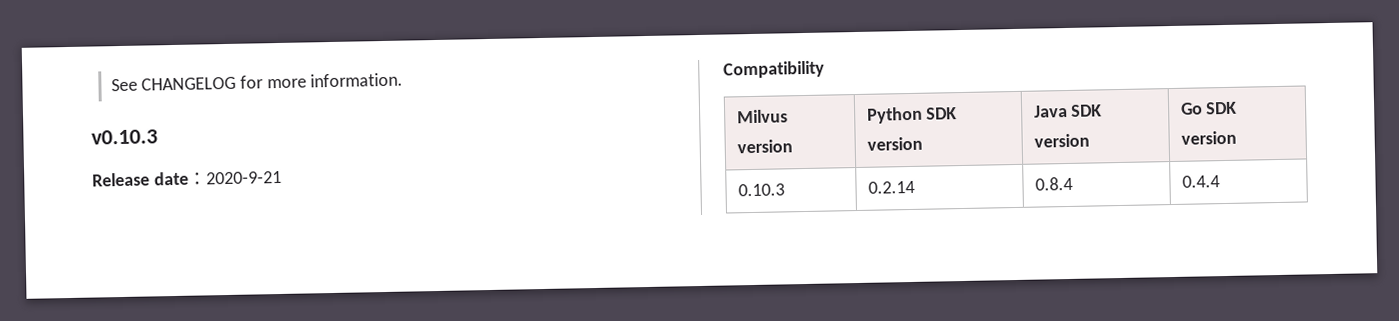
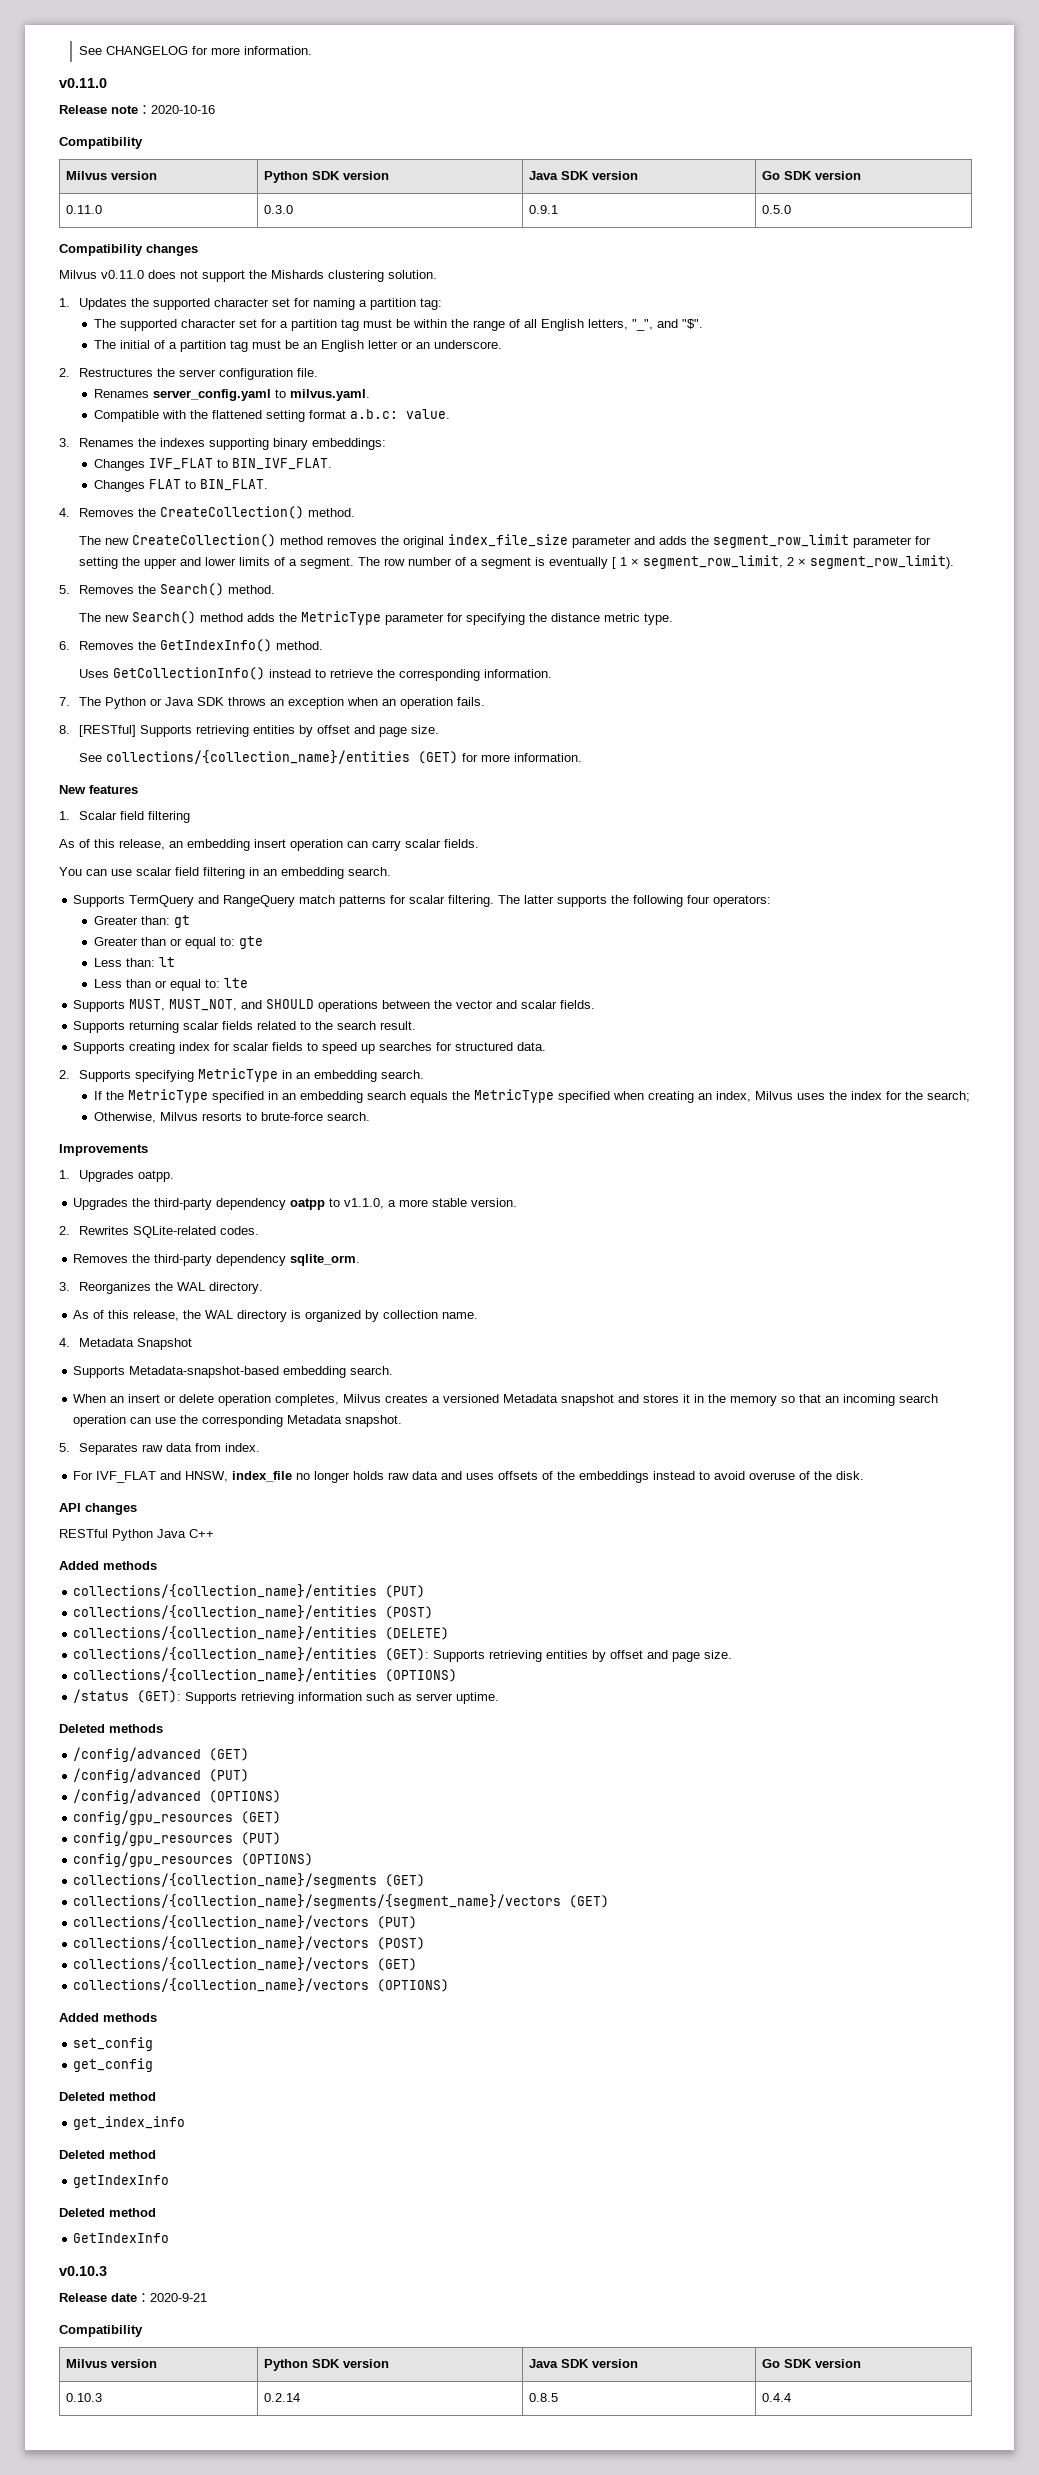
  See CHANGELOG for more information.
+ v0.11.0
+ Release note：2020-10-16
+ Compatibility
+ Milvus version | Python SDK version | Java SDK version | Go SDK version
+ 0.11.0 | 0.3.0 | 0.9.1 | 0.5.0
+ Compatibility changes
+ Milvus v0.11.0 does not support the Mishards clustering solution.
+ 1. Updates the supported character set for naming a partition tag:
+ The supported character set for a partition tag must be within the range of all English letters, "_", and "$".
+ The initial of a partition tag must be an English letter or an underscore.
+ 2. Restructures the server configuration file.
+ Renames server_config.yaml to milvus.yaml.
+ Compatible with the flattened setting format a.b.c: value.
+ 3. Renames the indexes supporting binary embeddings:
+ Changes IVF_FLAT to BIN_IVF_FLAT.
+ Changes FLAT to BIN_FLAT.
+ 4. Removes the CreateCollection() method.
+ The new CreateCollection() method removes the original index_file_size parameter and adds the segment_row_limit parameter for setting the upper and lower limits of a segment. The row number of a segment is eventually [ 1 × segment_row_limit, 2 × segment_row_limit).
+ 5. Removes the Search() method.
+ The new Search() method adds the MetricType parameter for specifying the distance metric type.
+ 6. Removes the GetIndexInfo() method.
+ Uses GetCollectionInfo() instead to retrieve the corresponding information.
+ 7. The Python or Java SDK throws an exception when an operation fails.
+ 8. [RESTful] Supports retrieving entities by offset and page size.
+ See collections/{collection_name}/entities (GET) for more information.
+ New features
+ 1. Scalar field filtering
+ As of this release, an embedding insert operation can carry scalar fields.
+ You can use scalar field filtering in an embedding search.
+ Supports TermQuery and RangeQuery match patterns for scalar filtering. The latter supports the following four operators:
+ Greater than: gt
+ Greater than or equal to: gte
+ Less than: lt
+ Less than or equal to: lte
+ Supports MUST, MUST_NOT, and SHOULD operations between the vector and scalar fields.
+ Supports returning scalar fields related to the search result.
+ Supports creating index for scalar fields to speed up searches for structured data.
+ 2. Supports specifying MetricType in an embedding search.
+ If the MetricType specified in an embedding search equals the MetricType specified when creating an index, Milvus uses the index for the search;
+ Otherwise, Milvus resorts to brute-force search.
+ Improvements
+ 1. Upgrades oatpp.
+ Upgrades the third-party dependency oatpp to v1.1.0, a more stable version.
+ 2. Rewrites SQLite-related codes.
+ Removes the third-party dependency sqlite_orm.
+ 3. Reorganizes the WAL directory.
+ As of this release, the WAL directory is organized by collection name.
+ 4. Metadata Snapshot
+ Supports Metadata-snapshot-based embedding search.
+ When an insert or delete operation completes, Milvus creates a versioned Metadata snapshot and stores it in the memory so that an incoming search operation can use the corresponding Metadata snapshot.
+ 5. Separates raw data from index.
+ For IVF_FLAT and HNSW, index_file no longer holds raw data and uses offsets of the embeddings instead to avoid overuse of the disk.
+ API changes
+ RESTful Python Java C++
+ Added methods
+ collections/{collection_name}/entities (PUT)
+ collections/{collection_name}/entities (POST)
+ collections/{collection_name}/entities (DELETE)
+ collections/{collection_name}/entities (GET): Supports retrieving entities by offset and page size.
+ collections/{collection_name}/entities (OPTIONS)
+ /status (GET): Supports retrieving information such as server uptime.
+ Deleted methods
+ /config/advanced (GET)
+ /config/advanced (PUT)
+ /config/advanced (OPTIONS)
+ config/gpu_resources (GET)
+ config/gpu_resources (PUT)
+ config/gpu_resources (OPTIONS)
+ collections/{collection_name}/segments (GET)
+ collections/{collection_name}/segments/{segment_name}/vectors (GET)
+ collections/{collection_name}/vectors (PUT)
+ collections/{collection_name}/vectors (POST)
+ collections/{collection_name}/vectors (GET)
+ collections/{collection_name}/vectors (OPTIONS)
+ Added methods
+ set_config
+ get_config
+ Deleted method
+ get_index_info
+ Deleted method
+ getIndexInfo
+ Deleted method
+ GetIndexInfo
- 0.10.3 | 0.2.14 | 0.8.4 | 0.4.4
+ 0.10.3 | 0.2.14 | 0.8.5 | 0.4.4

